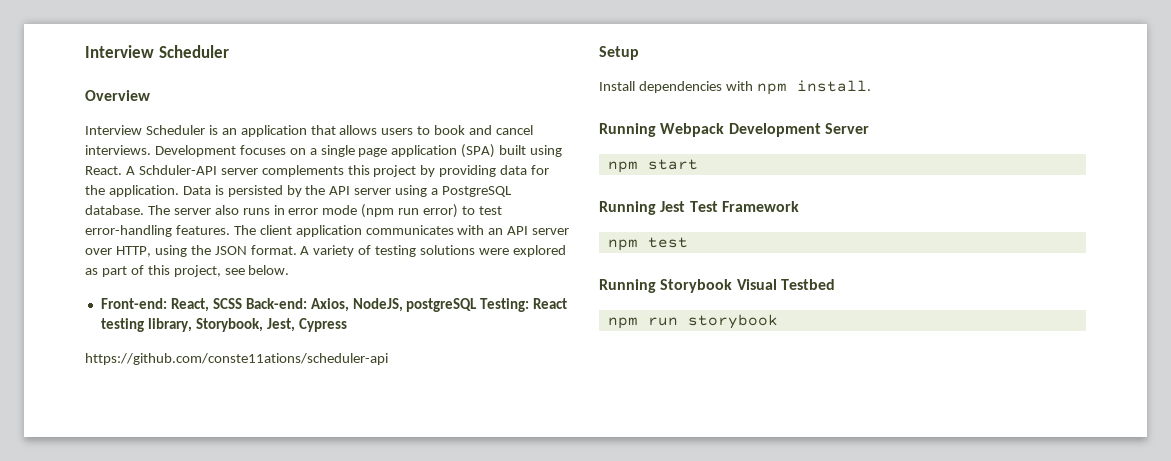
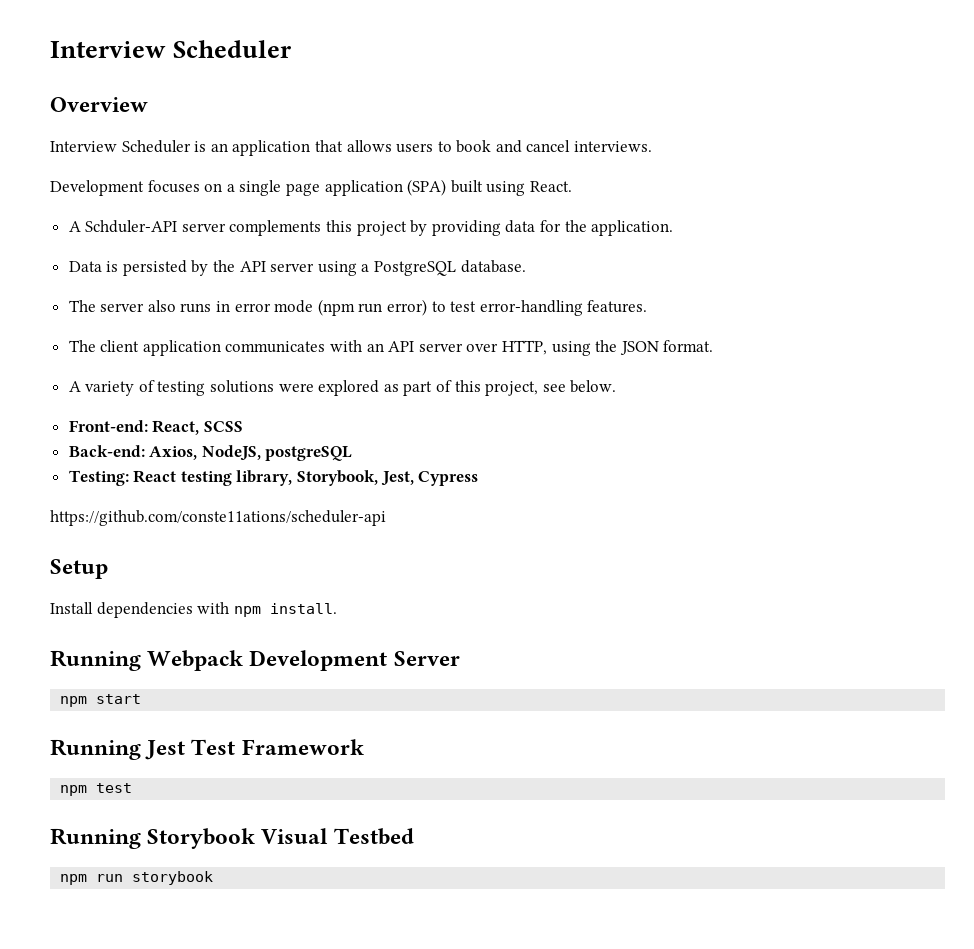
- Interview Scheduler is an application that allows users to book and cancel interviews. Development focuses on a single page application (SPA) built using React. A Schduler-API server complements this project by providing data for the application. Data is persisted by the API server using a PostgreSQL database. The server also runs in error mode (npm run error) to test error-handling features. The client application communicates with an API server over HTTP, using the JSON format. A variety of testing solutions were explored as part of this project, see below.
+ Interview Scheduler is an application that allows users to book and cancel interviews.
+ Development focuses on a single page application (SPA) built using React.
+ A Schduler-API server complements this project by providing data for the application.
+ Data is persisted by the API server using a PostgreSQL database.
+ The server also runs in error mode (npm run error) to test error-handling features.
+ The client application communicates with an API server over HTTP, using the JSON format.
+ A variety of testing solutions were explored as part of this project, see below.
- Front-end: React, SCSS Back-end: Axios, NodeJS, postgreSQL Testing: React testing library, Storybook, Jest, Cypress
+ Front-end: React, SCSS
+ Back-end: Axios, NodeJS, postgreSQL
+ Testing: React testing library, Storybook, Jest, Cypress

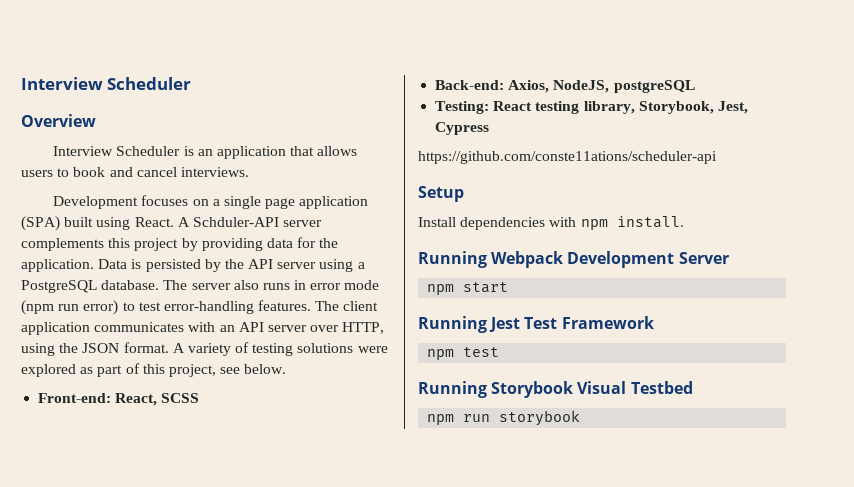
- Development focuses on a single page application (SPA) built using React.
- A Schduler-API server complements this project by providing data for the application.
- Data is persisted by the API server using a PostgreSQL database.
- The server also runs in error mode (npm run error) to test error-handling features.
- The client application communicates with an API server over HTTP, using the JSON format.
- A variety of testing solutions were explored as part of this project, see below.
+ Development focuses on a single page application (SPA) built using React. A Schduler-API server complements this project by providing data for the application. Data is persisted by the API server using a PostgreSQL database. The server also runs in error mode (npm run error) to test error-handling features. The client application communicates with an API server over HTTP, using the JSON format. A variety of testing solutions were explored as part of this project, see below.

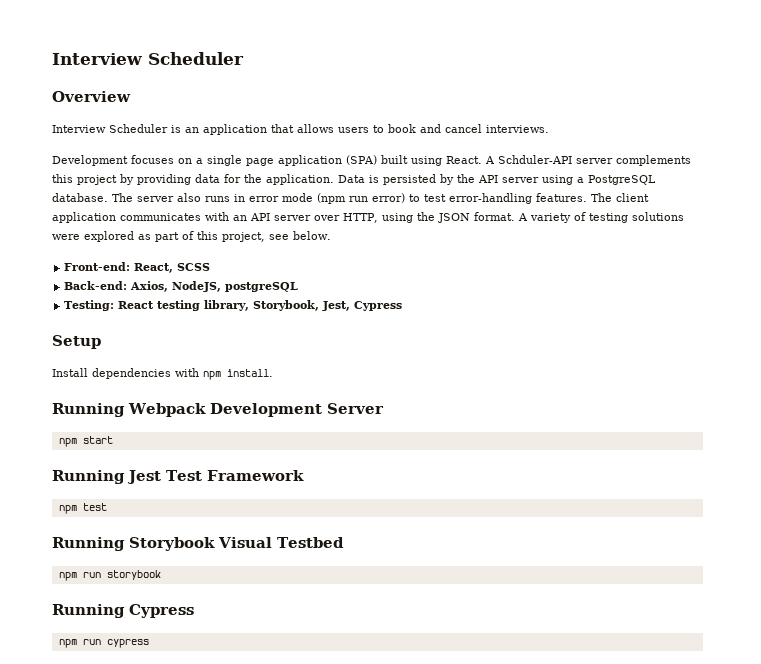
- https://github.com/conste11ations/scheduler-api
+ Running Cypress
+ npm run cypress

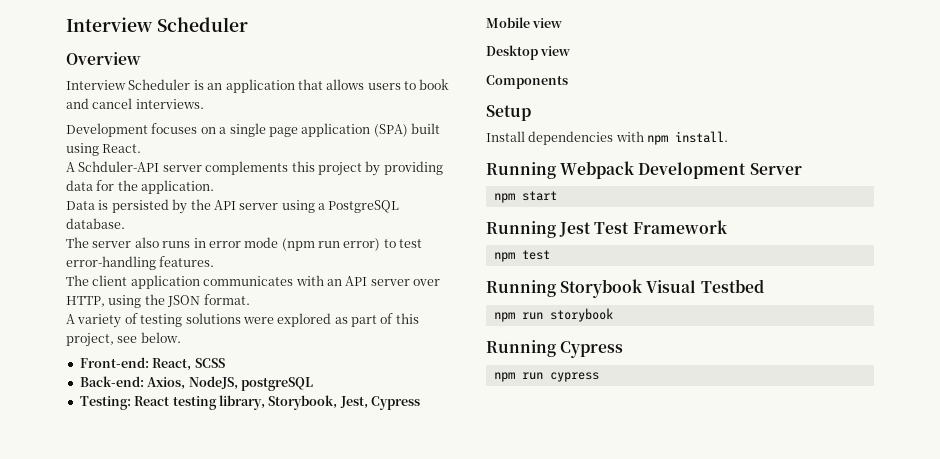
- Development focuses on a single page application (SPA) built using React. A Schduler-API server complements this project by providing data for the application. Data is persisted by the API server using a PostgreSQL database. The server also runs in error mode (npm run error) to test error-handling features. The client application communicates with an API server over HTTP, using the JSON format. A variety of testing solutions were explored as part of this project, see below.
+ Development focuses on a single page application (SPA) built using React.
+ A Schduler-API server complements this project by providing data for the application.
+ Data is persisted by the API server using a PostgreSQL database.
+ The server also runs in error mode (npm run error) to test error-handling features.
+ The client application communicates with an API server over HTTP, using the JSON format.
+ A variety of testing solutions were explored as part of this project, see below.
+ Mobile view
+ Desktop view
+ Components

